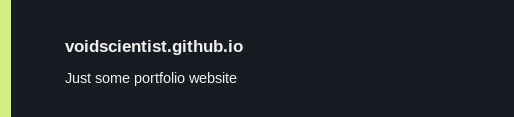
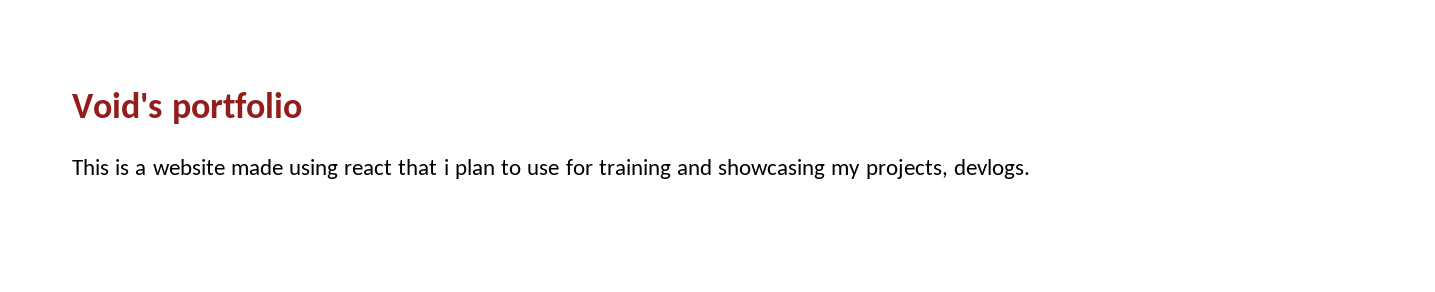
- voidscientist.github.io
- Just some portfolio website
+ Void's portfolio
+ This is a website made using react that i plan to use for training and showcasing my projects, devlogs.

